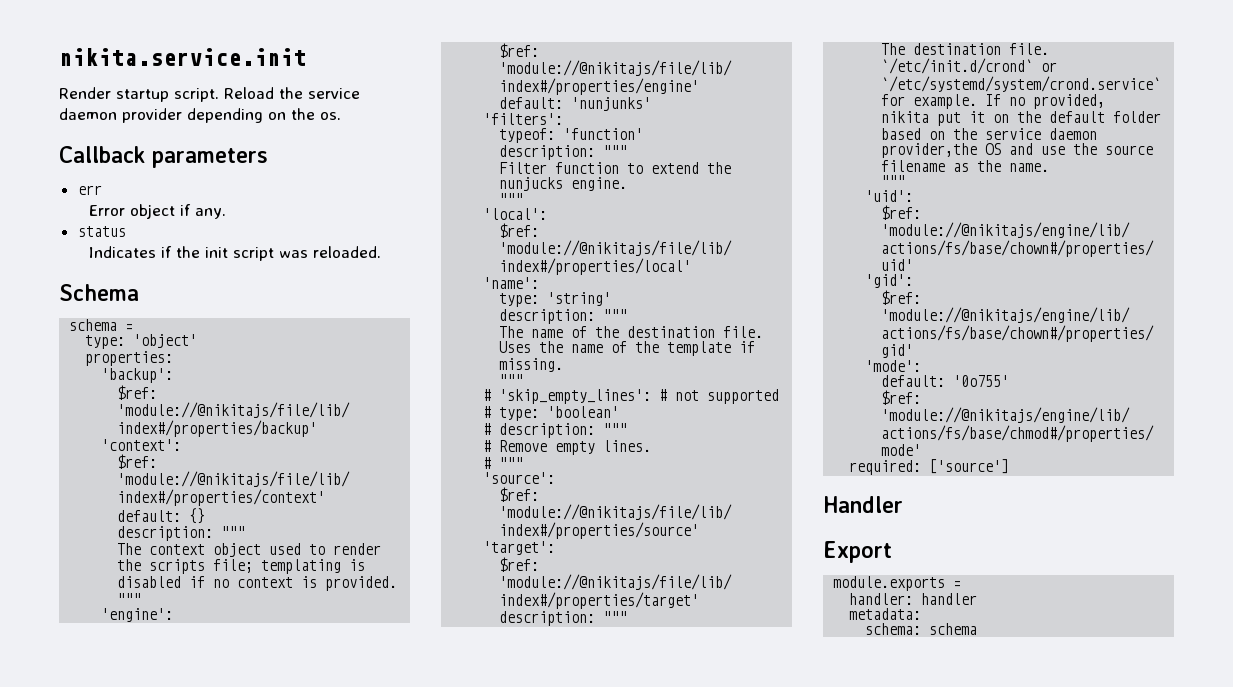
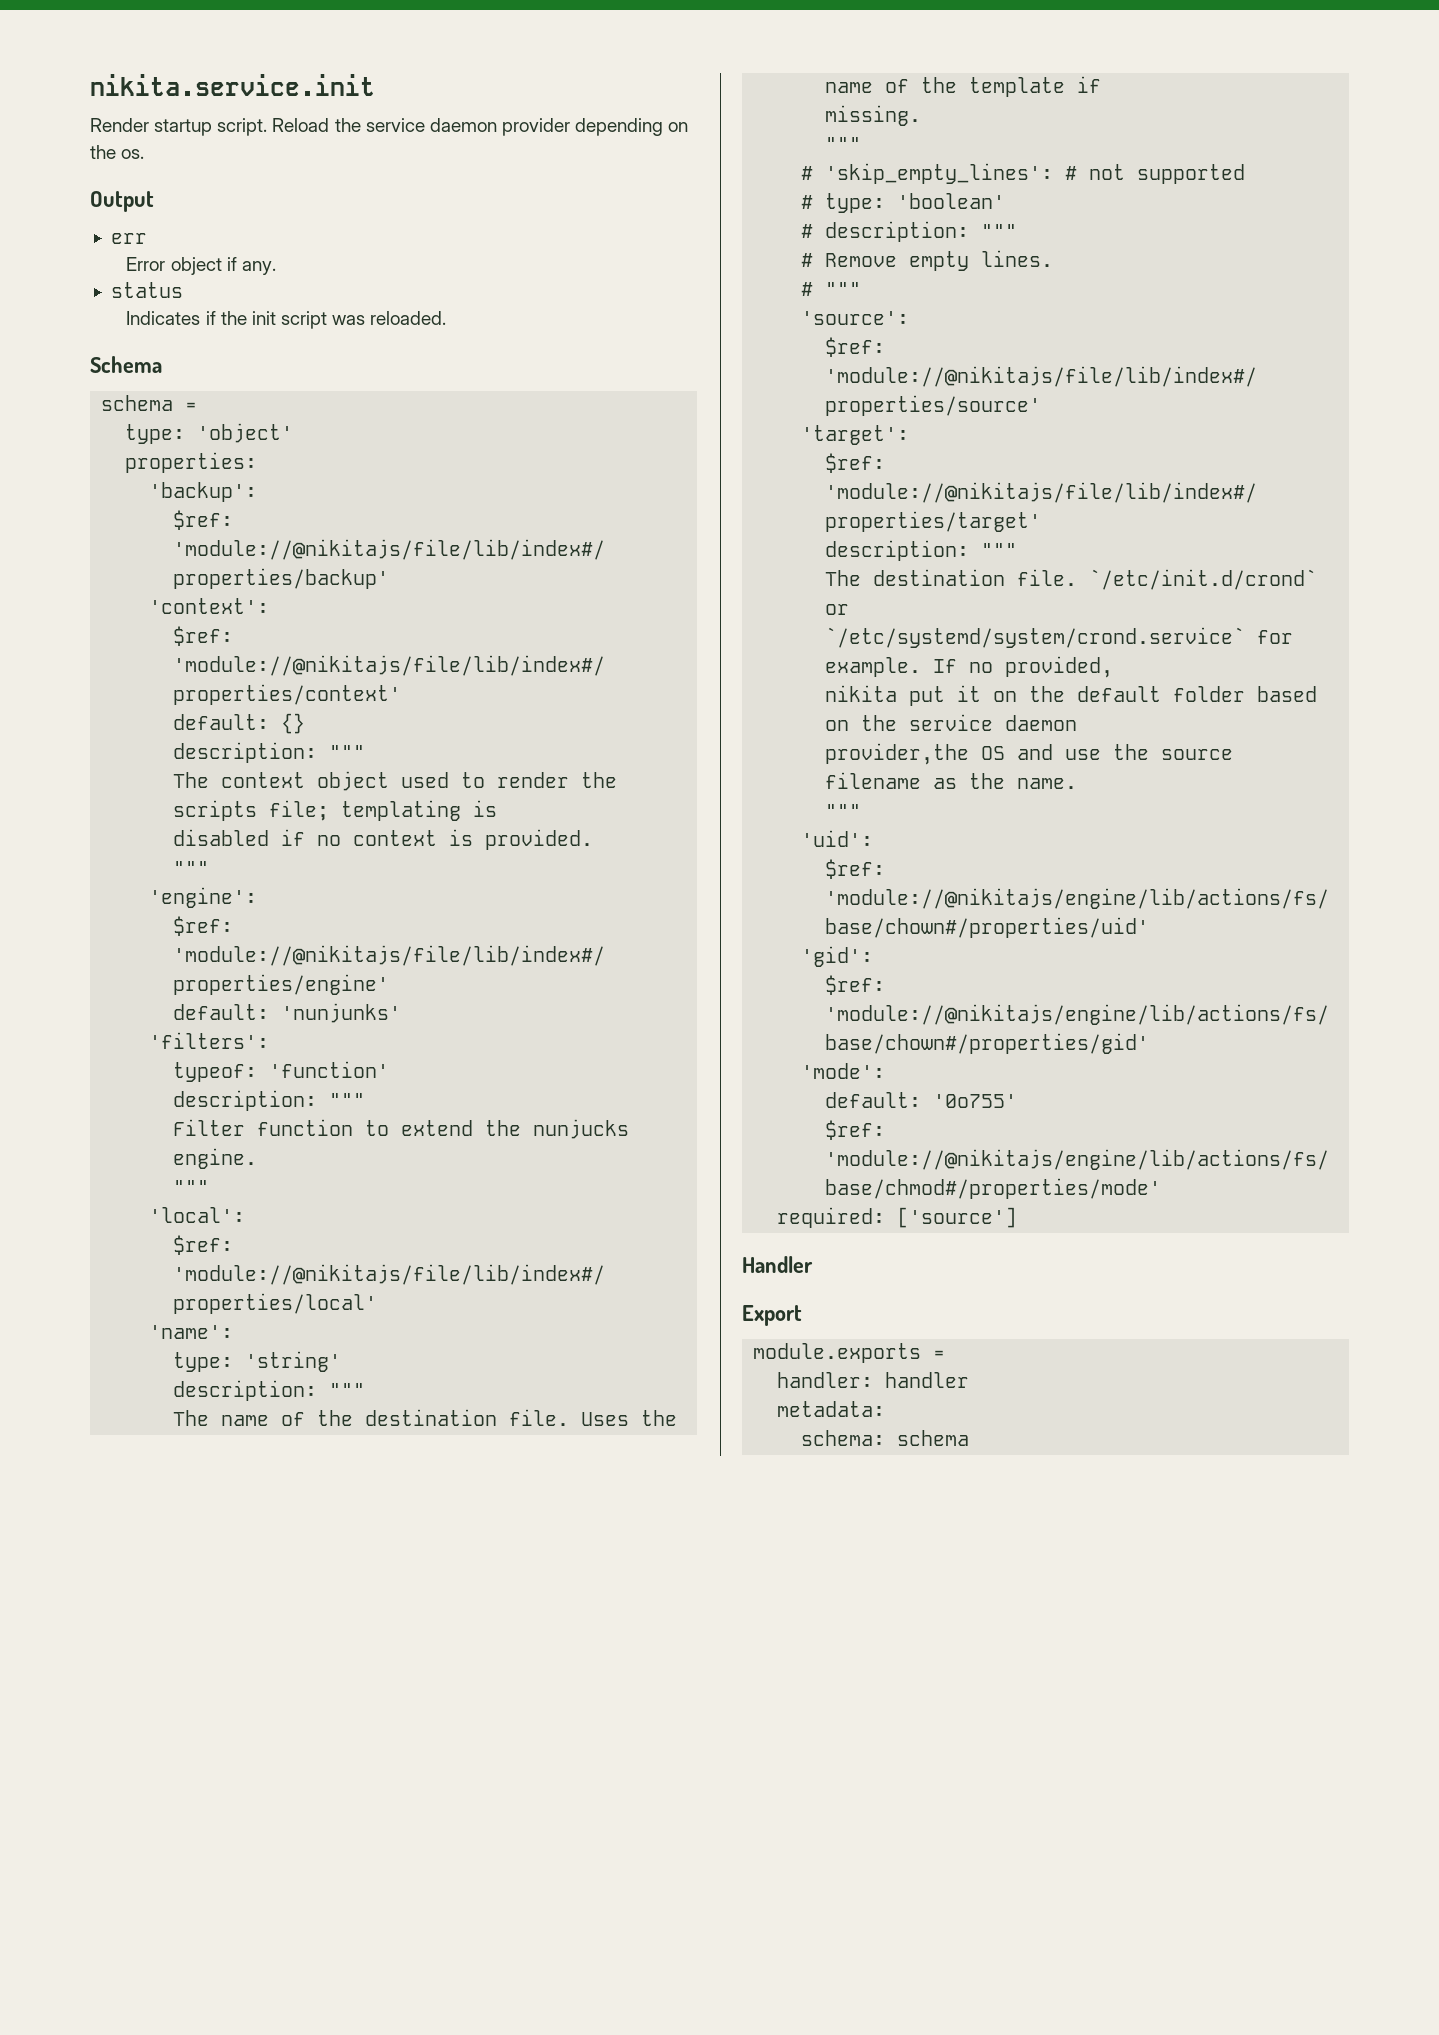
- Callback parameters
+ Output

